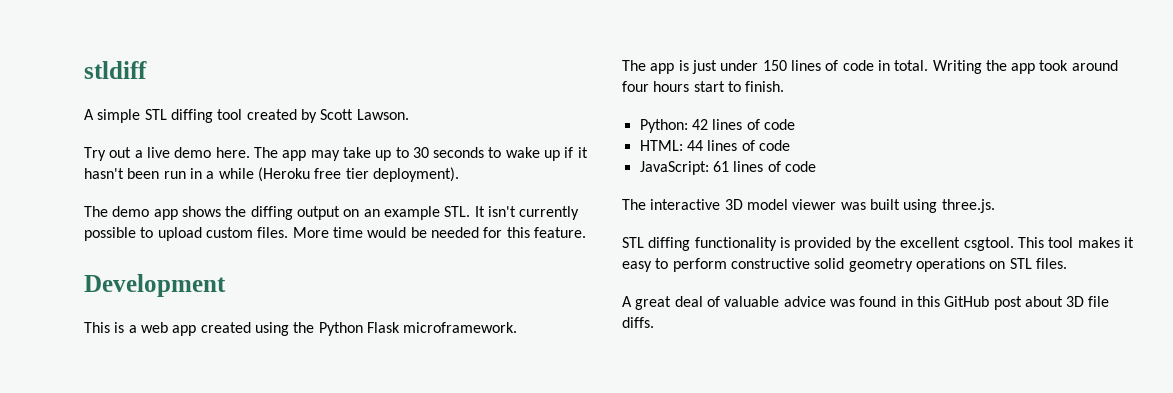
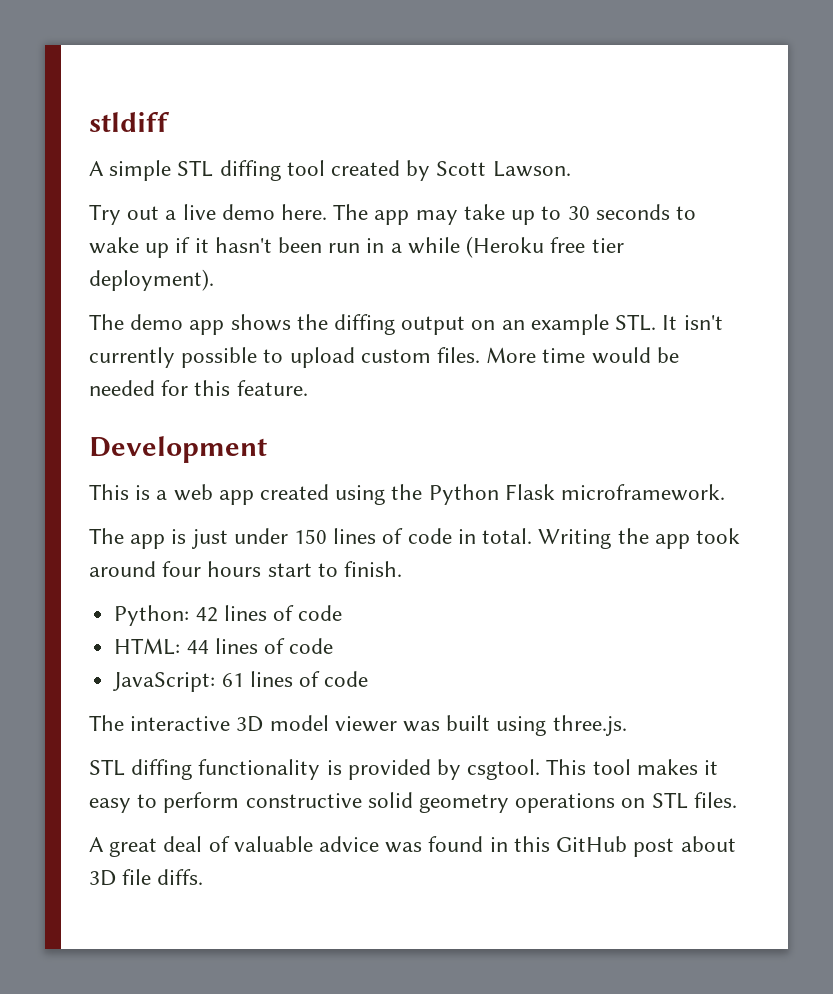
- STL diffing functionality is provided by the excellent csgtool.
+ STL diffing functionality is provided by csgtool.

